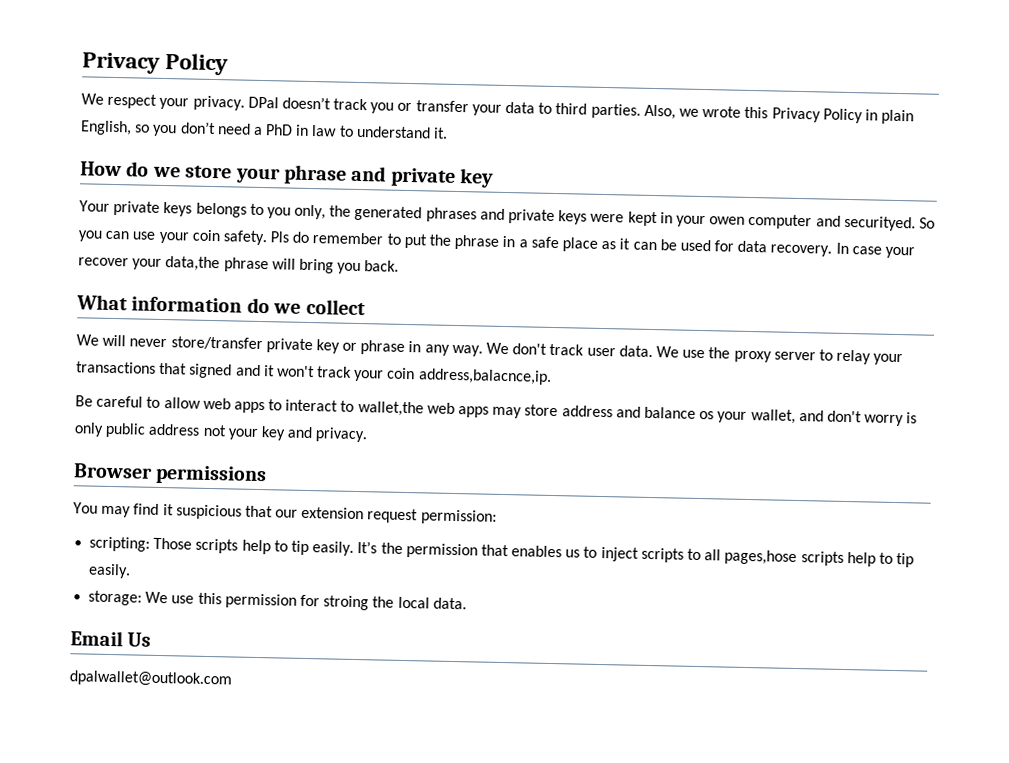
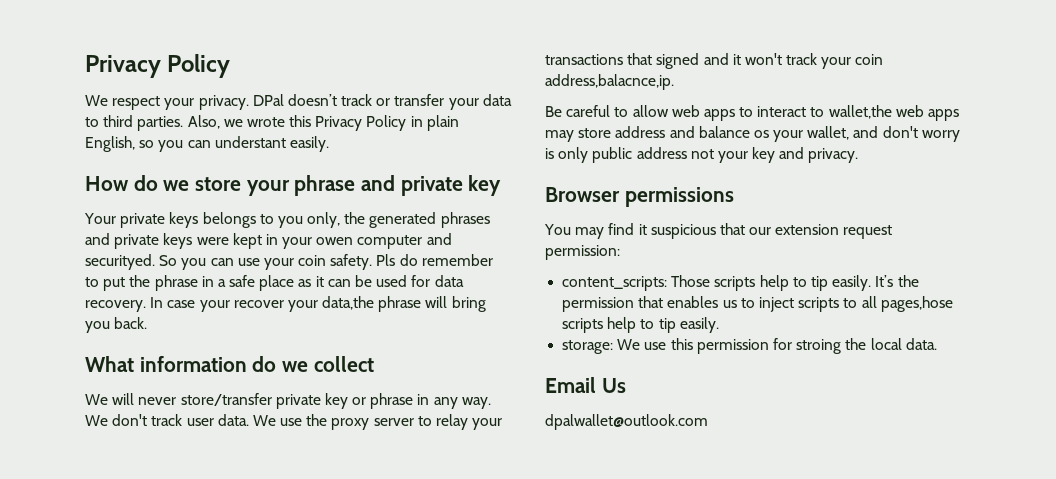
- DPal doesn’t track you or transfer your data to third parties.
+ DPal doesn’t track or transfer your data to third parties.
- Also, we wrote this Privacy Policy in plain English, so you don’t need a PhD in law to understand it.
+ Also, we wrote this Privacy Policy in plain English, so you can understant easily.
- scripting: Those scripts help to tip easily.
+ content_scripts: Those scripts help to tip easily.

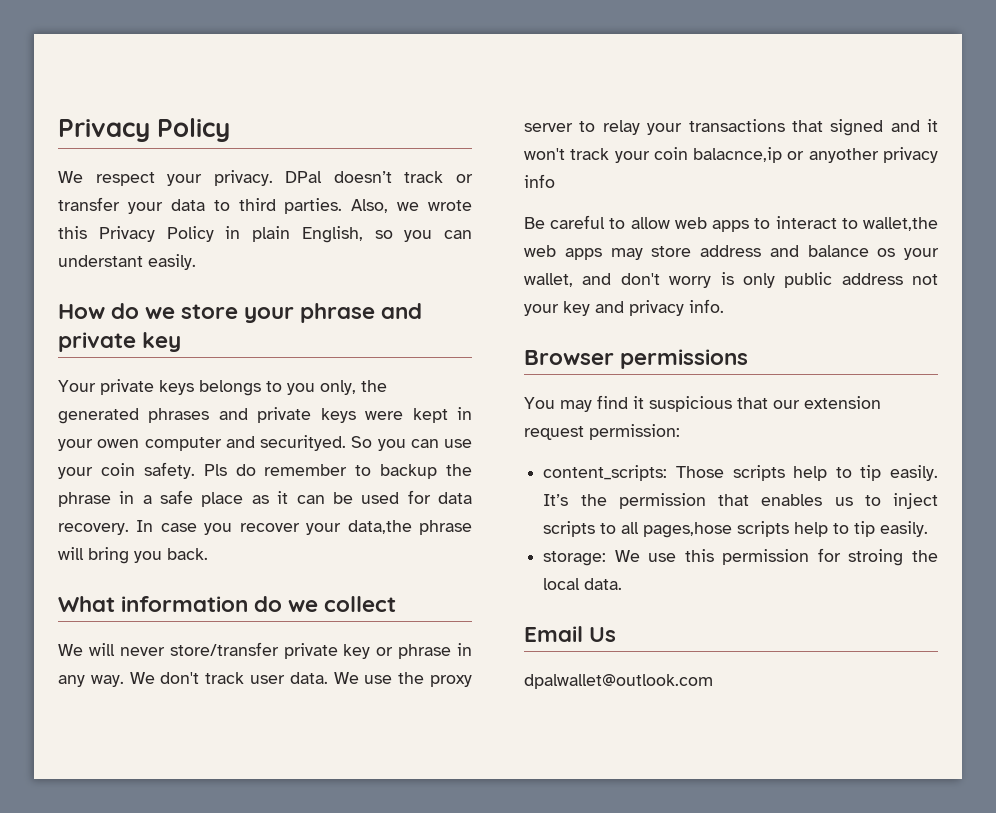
- Pls do remember to put the phrase in a safe place as it can be used for data recovery.
+ Pls do remember to backup the phrase in a safe place as it can be used for data recovery.
- In case your recover your data,the phrase will bring you back.
+ In case you recover your data,the phrase will bring you back.
- We use the proxy server to relay your transactions that signed and it won't track your coin address,balacnce,ip.
+ We use the proxy server to relay your transactions that signed and it won't track your coin balacnce,ip or anyother privacy info
- Be careful to allow web apps to interact to wallet,the web apps may store address and balance os your wallet, and don't worry is only public address not your key and privacy.
+ Be careful to allow web apps to interact to wallet,the web apps may store address and balance os your wallet, and don't worry is only public address not your key and privacy info.

